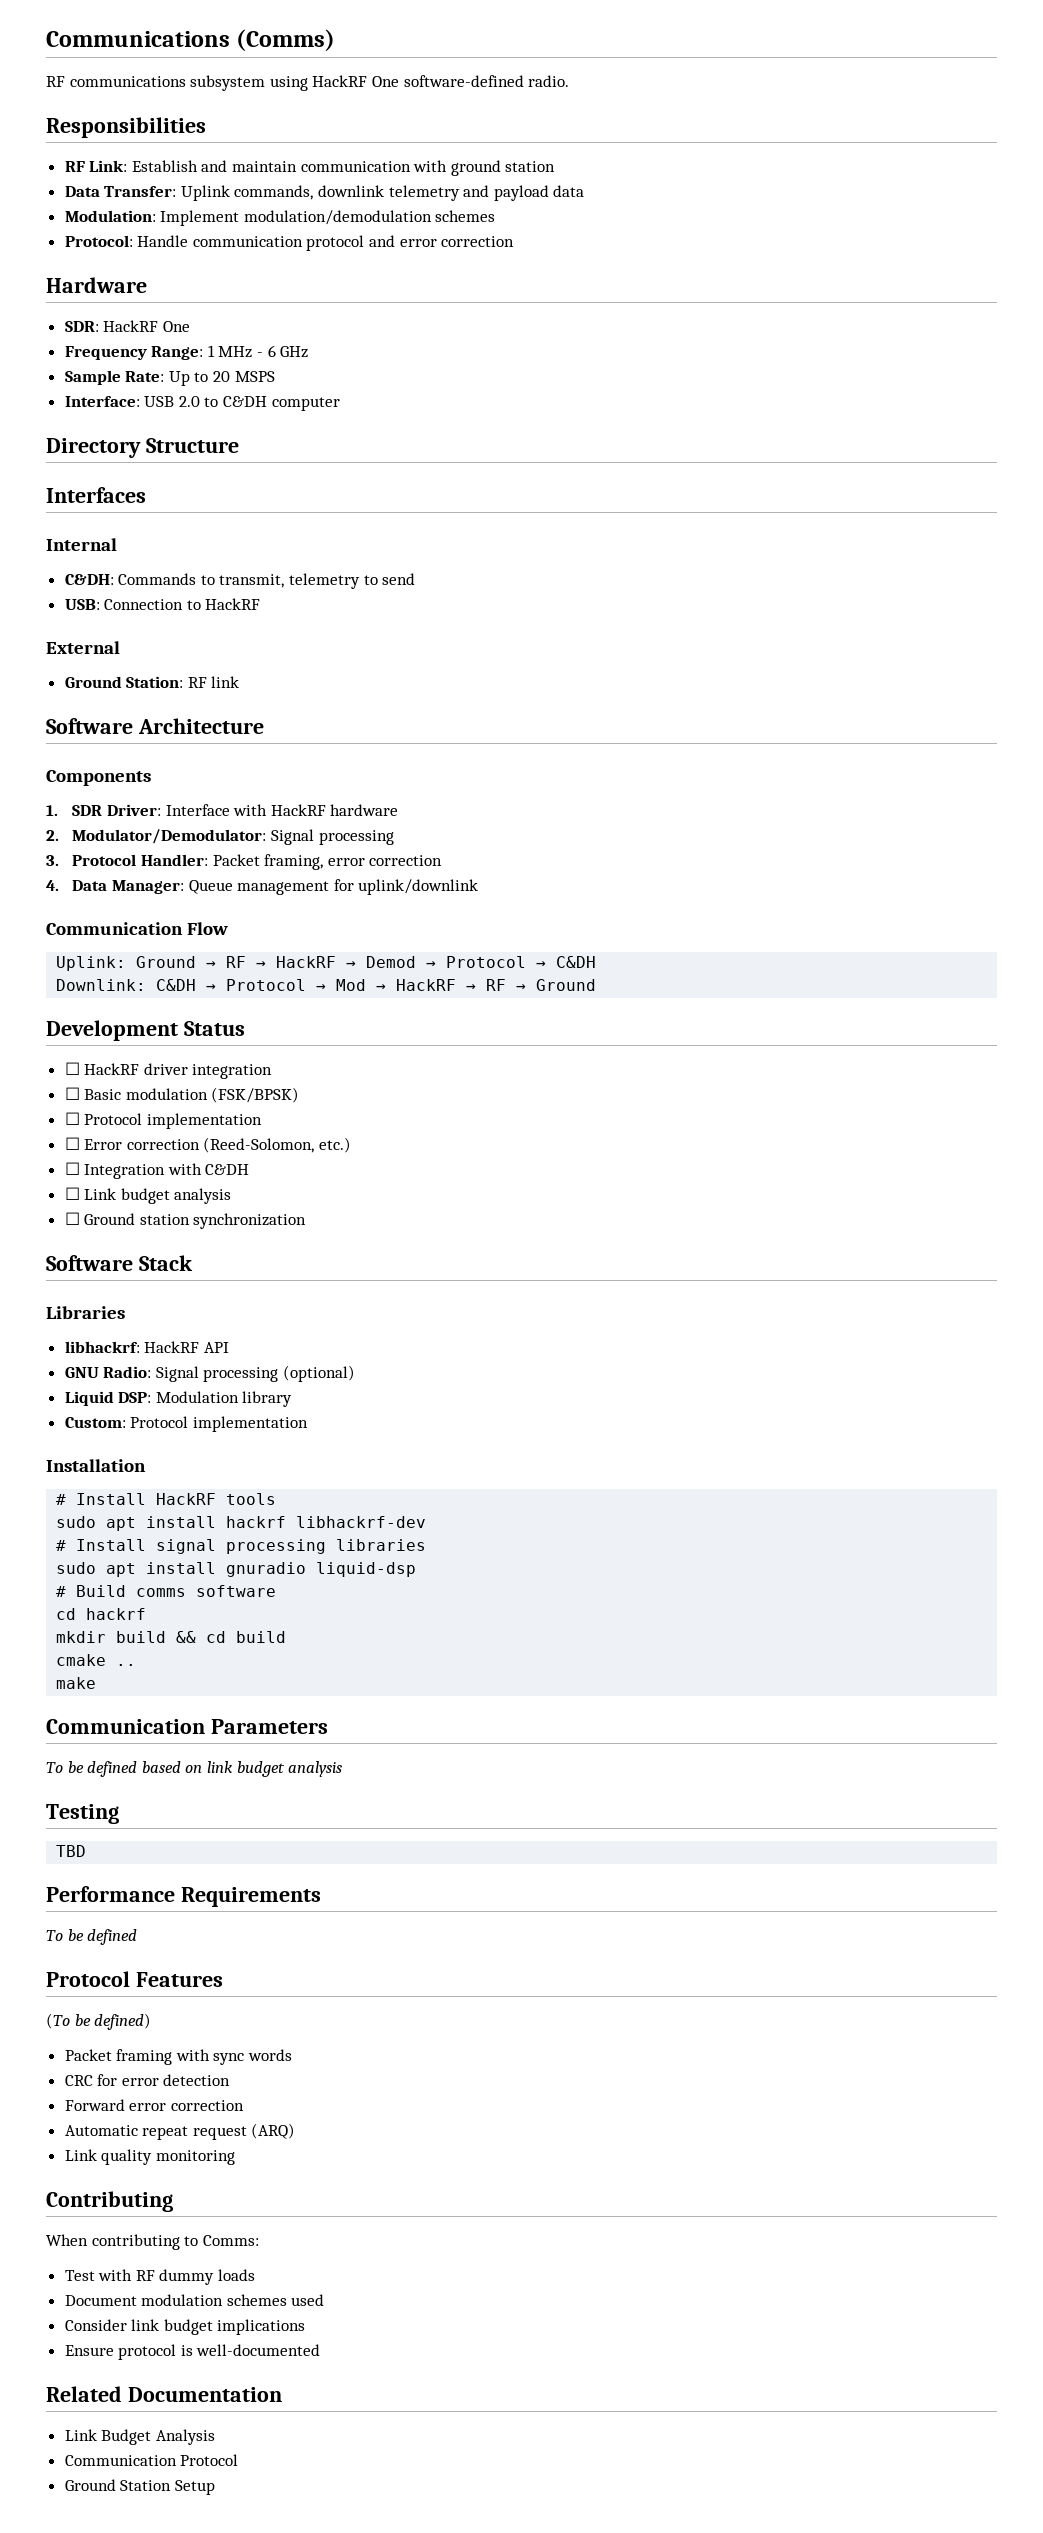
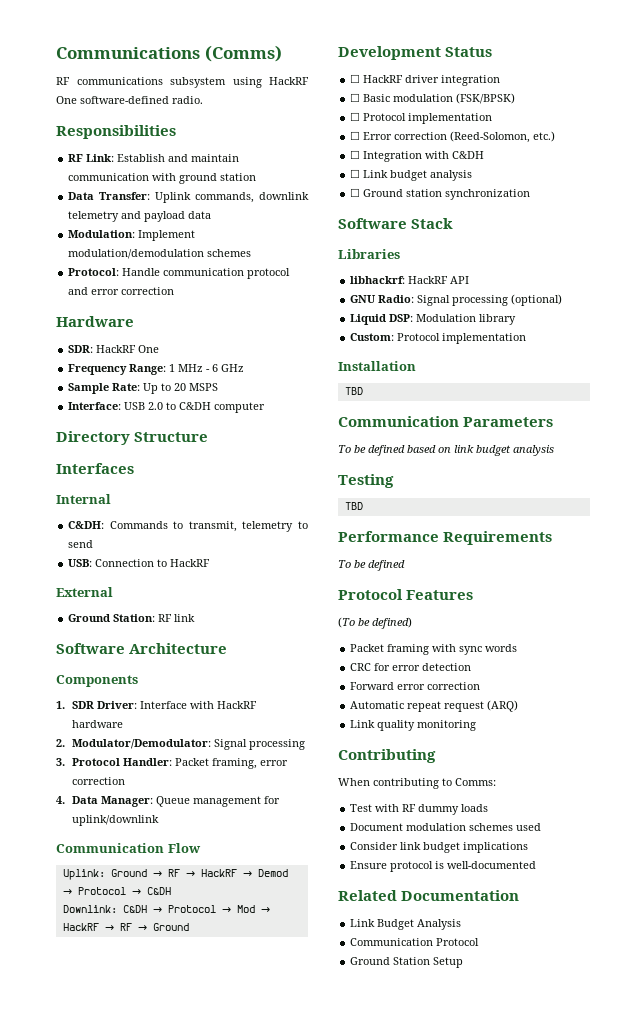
  Installation
- # Install HackRF tools
- sudo apt install hackrf libhackrf-dev
- # Install signal processing libraries
- sudo apt install gnuradio liquid-dsp
- # Build comms software
- cd hackrf
- mkdir build && cd build
- cmake ..
- make
+ TBD

